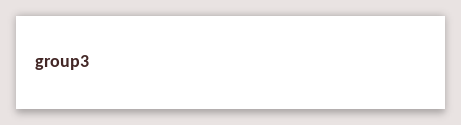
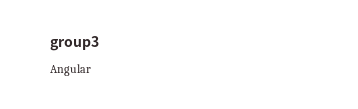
+ Angular

